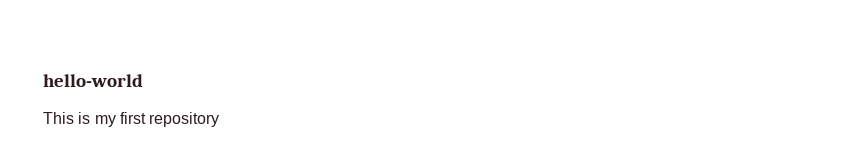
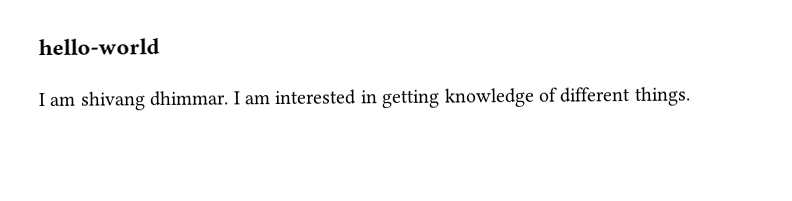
- This is my first repository
+ I am shivang dhimmar. I am interested in getting knowledge of different things.

